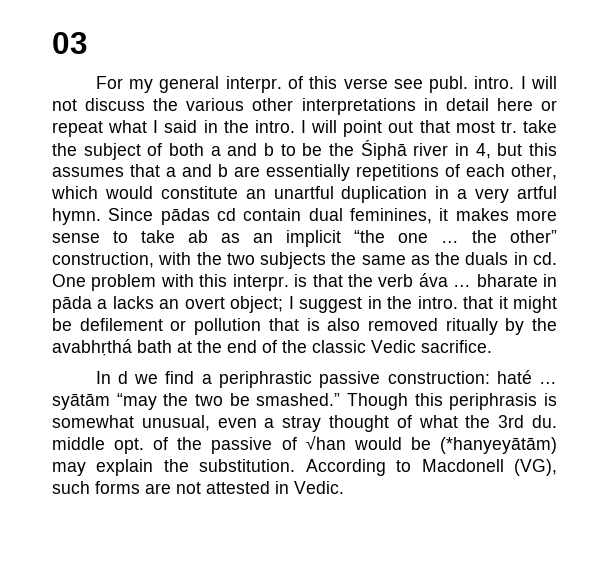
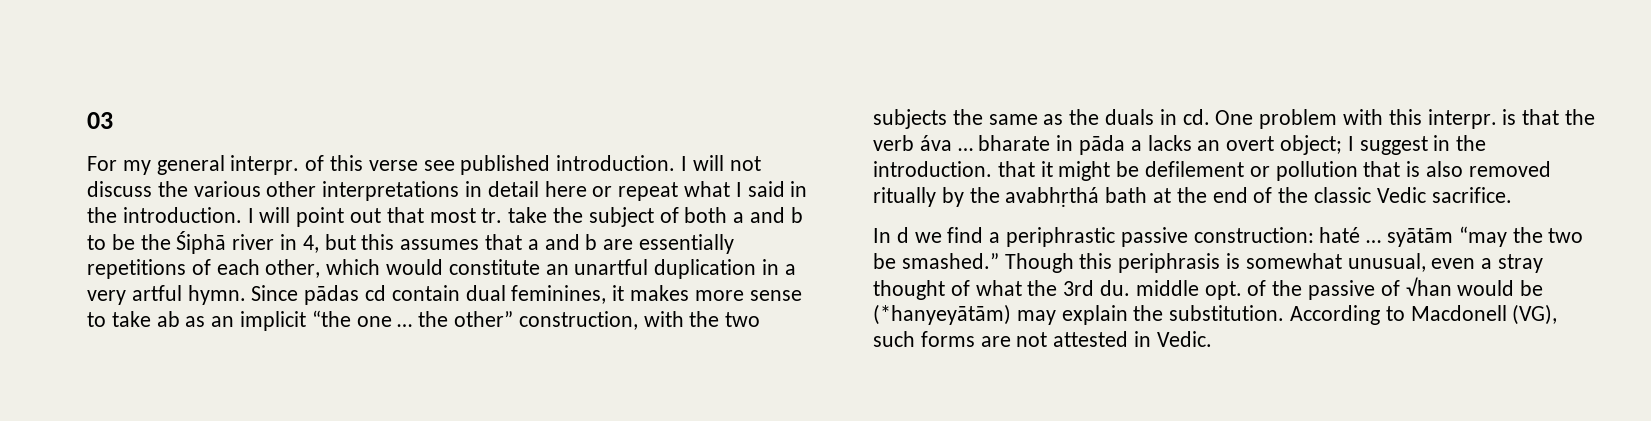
- For my general interpr. of this verse see publ. intro.
+ For my general interpr. of this verse see published introduction.
- I will not discuss the various other interpretations in detail here or repeat what I said in the intro.
+ I will not discuss the various other interpretations in detail here or repeat what I said in the introduction.
- One problem with this interpr. is that the verb áva … bharate in pāda a lacks an overt object; I suggest in the intro. that it might be defilement or pollution that is also removed ritually by the avabhṛthá bath at the end of the classic Vedic sacrifice.
+ One problem with this interpr. is that the verb áva … bharate in pāda a lacks an overt object; I suggest in the introduction. that it might be defilement or pollution that is also removed ritually by the avabhṛthá bath at the end of the classic Vedic sacrifice.

